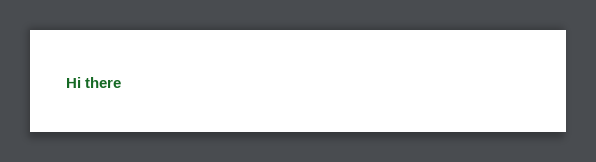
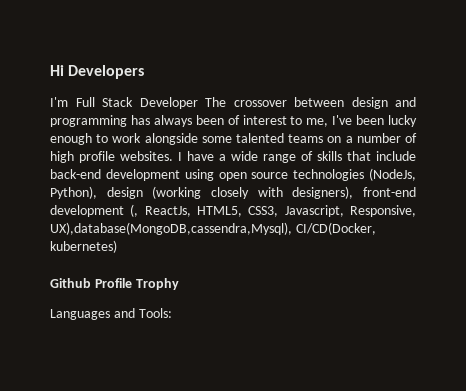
- Hi there
+ Hi Developers
+ I'm Full Stack Developer The crossover between design and programming has always been of interest to me, I've been lucky enough to work alongside some talented teams on a number of high profile websites. I have a wide range of skills that include back-end development using open source technologies (NodeJs, Python), design (working closely with designers), front-end development (, ReactJs, HTML5, CSS3, Javascript, Responsive, UX),database(MongoDB,cassendra,Mysql), CI/CD(Docker, kubernetes)
+ Github Profile Trophy
+ Languages and Tools:

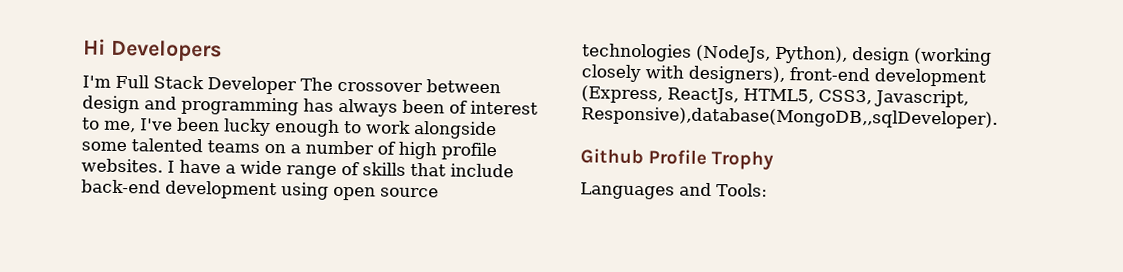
- I have a wide range of skills that include back-end development using open source technologies (NodeJs, Python), design (working closely with designers), front-end development (, ReactJs, HTML5, CSS3, Javascript, Responsive, UX),database(MongoDB,cassendra,Mysql), CI/CD(Docker, kubernetes)
+ I have a wide range of skills that include back-end development using open source technologies (NodeJs, Python), design (working closely with designers), front-end development (Express, ReactJs, HTML5, CSS3, Javascript, Responsive),database(MongoDB,,sqlDeveloper).

